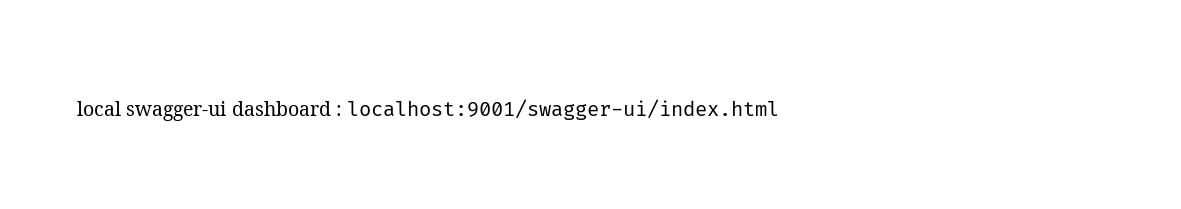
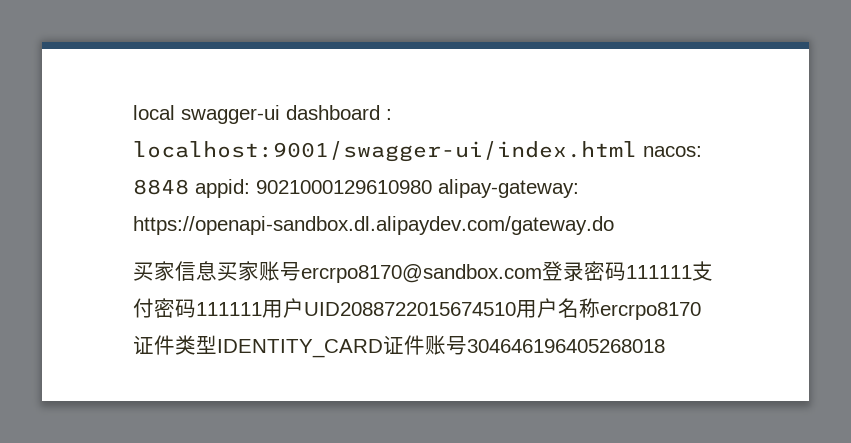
- local swagger-ui dashboard : localhost:9001/swagger-ui/index.html
+ local swagger-ui dashboard : localhost:9001/swagger-ui/index.html nacos: 8848 appid: 9021000129610980 alipay-gateway: https://openapi-sandbox.dl.alipaydev.com/gateway.do
+ 买家信息买家账号ercrpo8170@sandbox.com登录密码111111支付密码111111用户UID2088722015674510用户名称ercrpo8170证件类型IDENTITY_CARD证件账号304646196405268018

